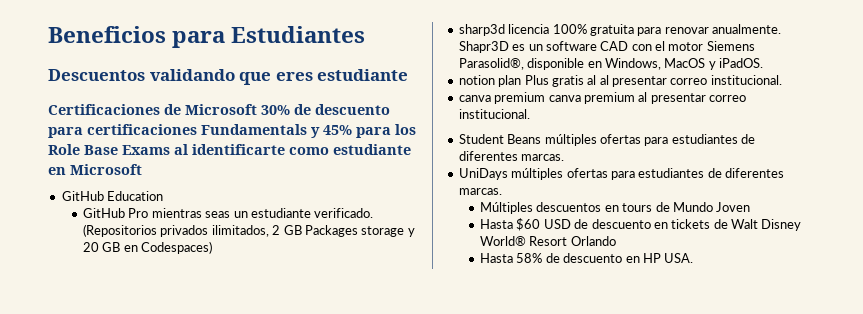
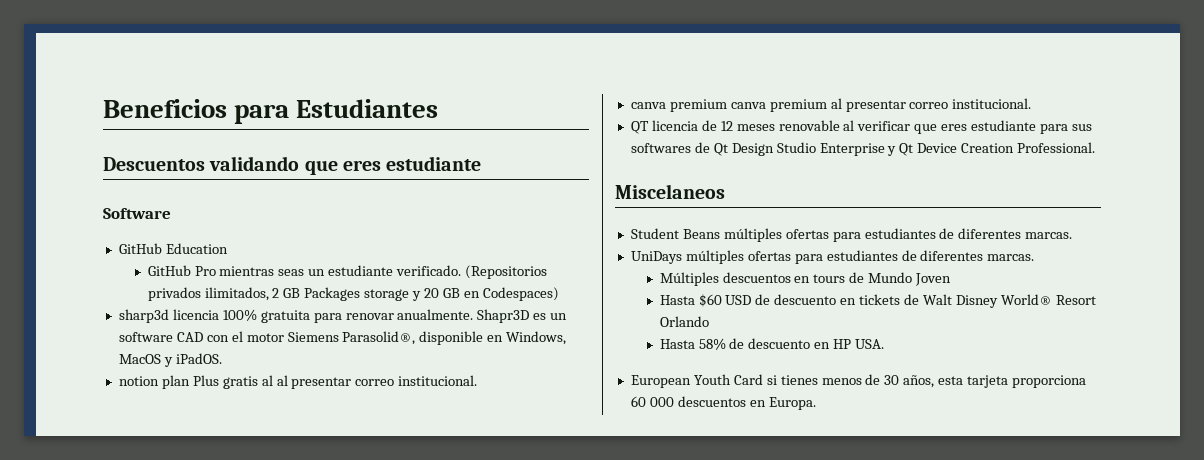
- Certificaciones de Microsoft 30% de descuento para certificaciones Fundamentals y 45% para los Role Base Exams al identificarte como estudiante en Microsoft
+ Software
+ QT licencia de 12 meses renovable al verificar que eres estudiante para sus softwares de Qt Design Studio Enterprise y Qt Device Creation Professional.
+ Miscelaneos
+ European Youth Card si tienes menos de 30 años, esta tarjeta proporciona 60 000 descuentos en Europa.

